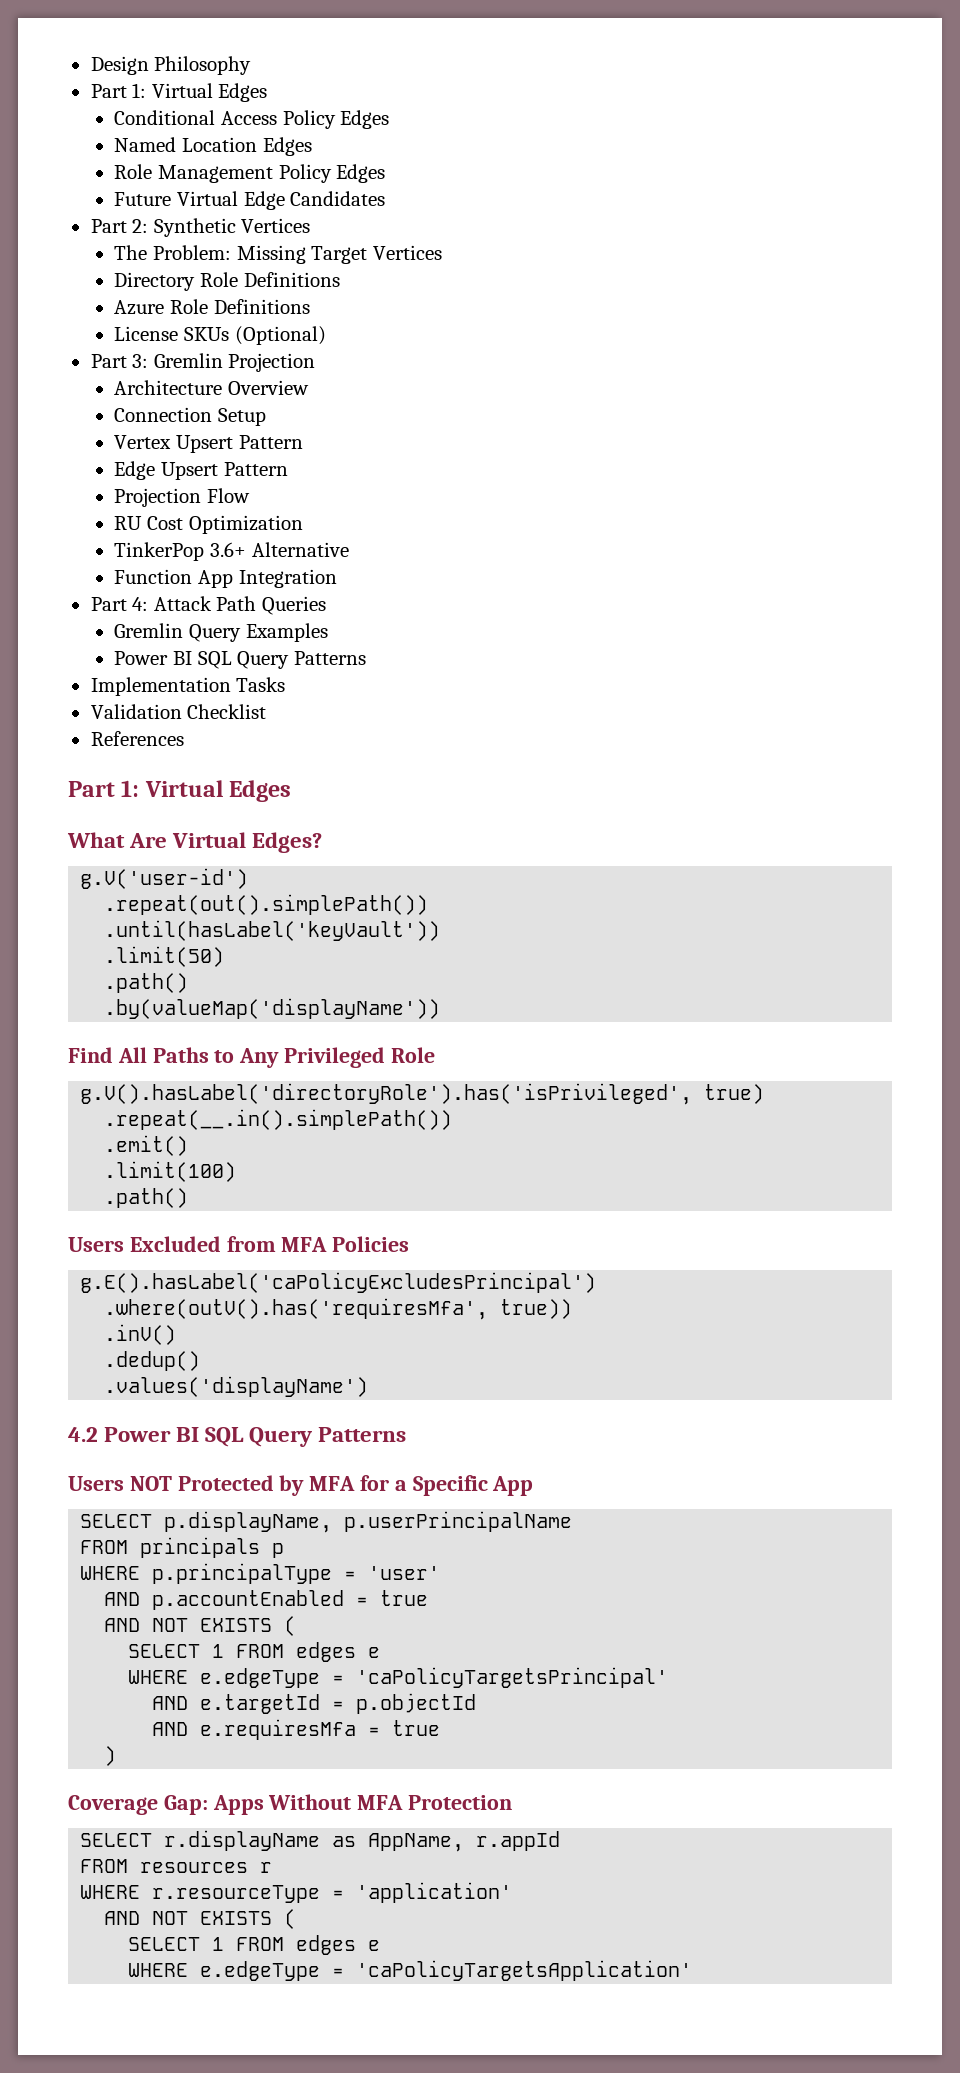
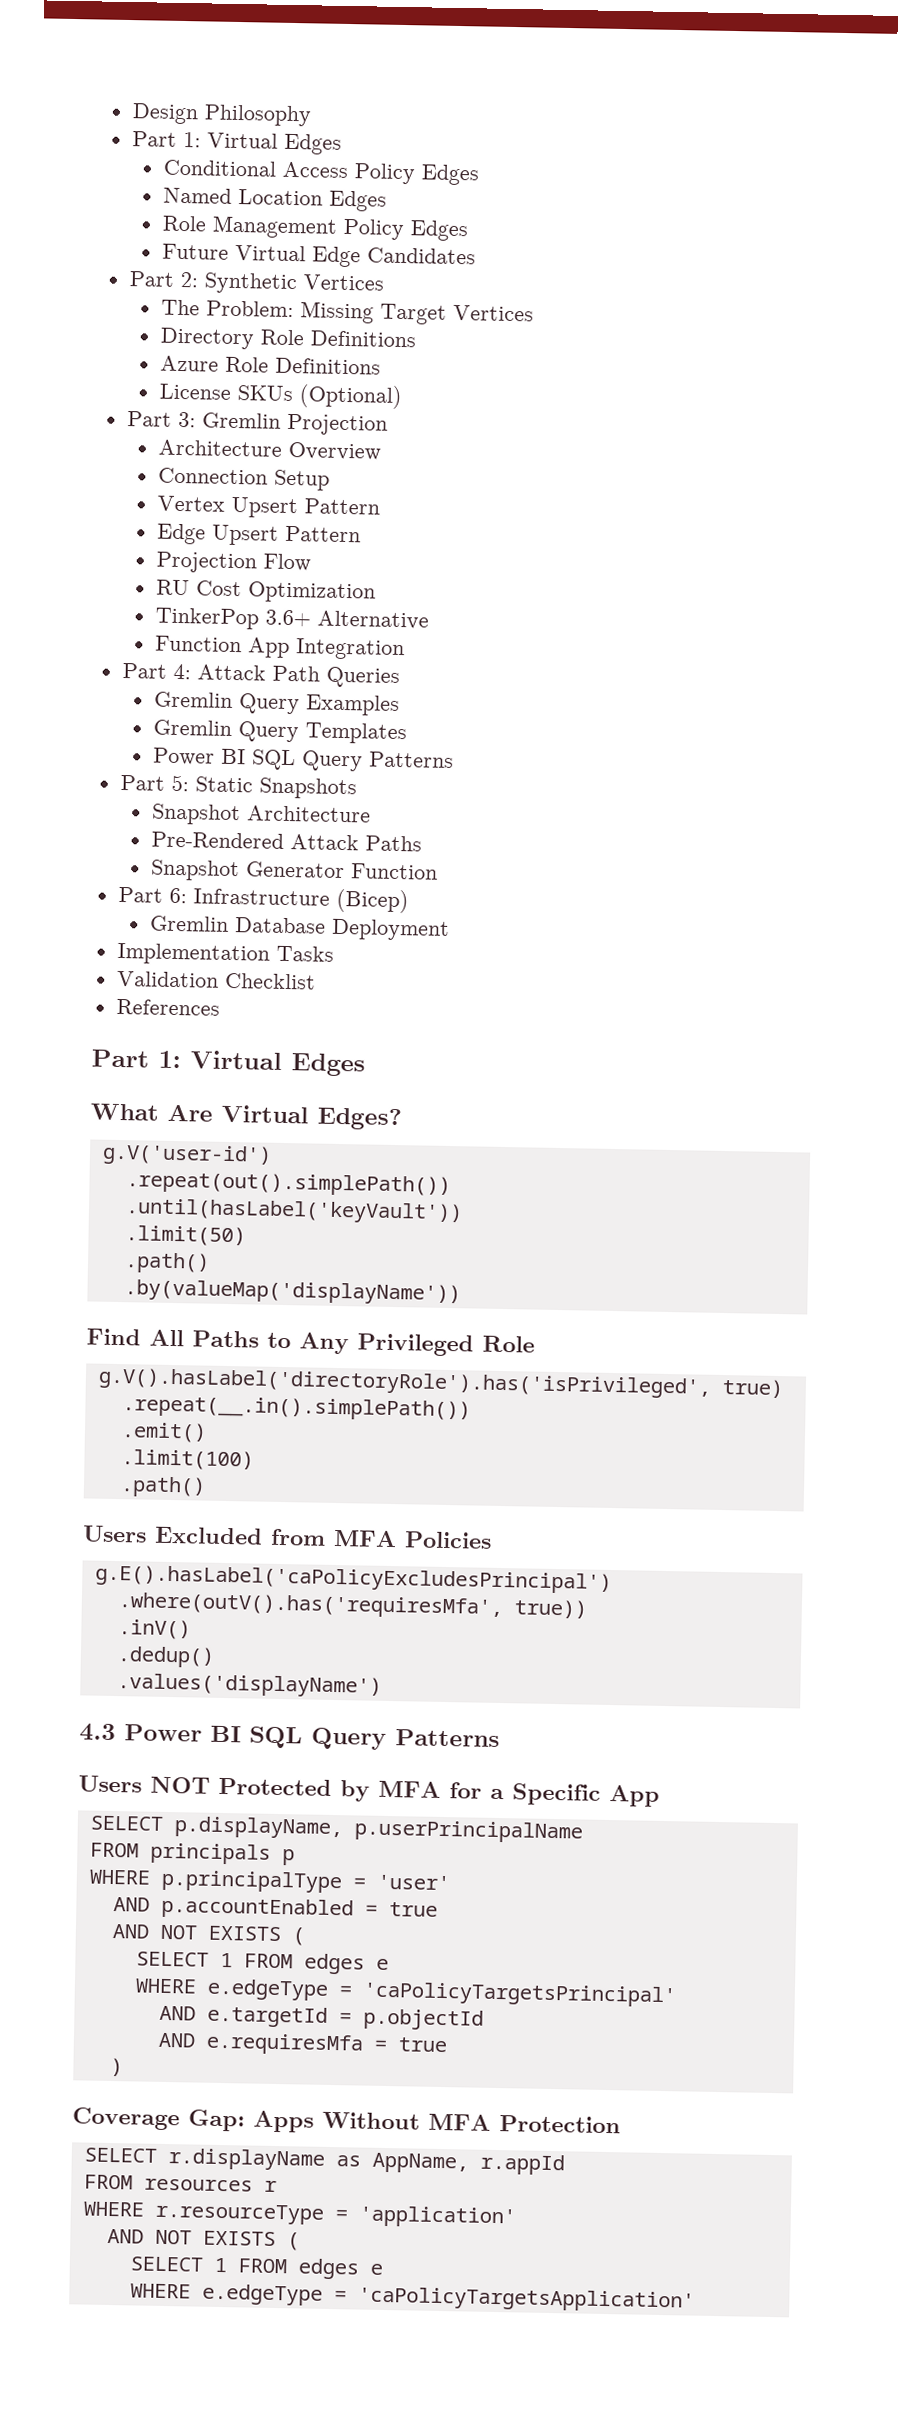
  Gremlin Query Examples
+ Gremlin Query Templates
  Power BI SQL Query Patterns
+ Part 5: Static Snapshots
+ Snapshot Architecture
+ Pre-Rendered Attack Paths
+ Snapshot Generator Function
+ Part 6: Infrastructure (Bicep)
+ Gremlin Database Deployment
- 4.2 Power BI SQL Query Patterns
+ 4.3 Power BI SQL Query Patterns

